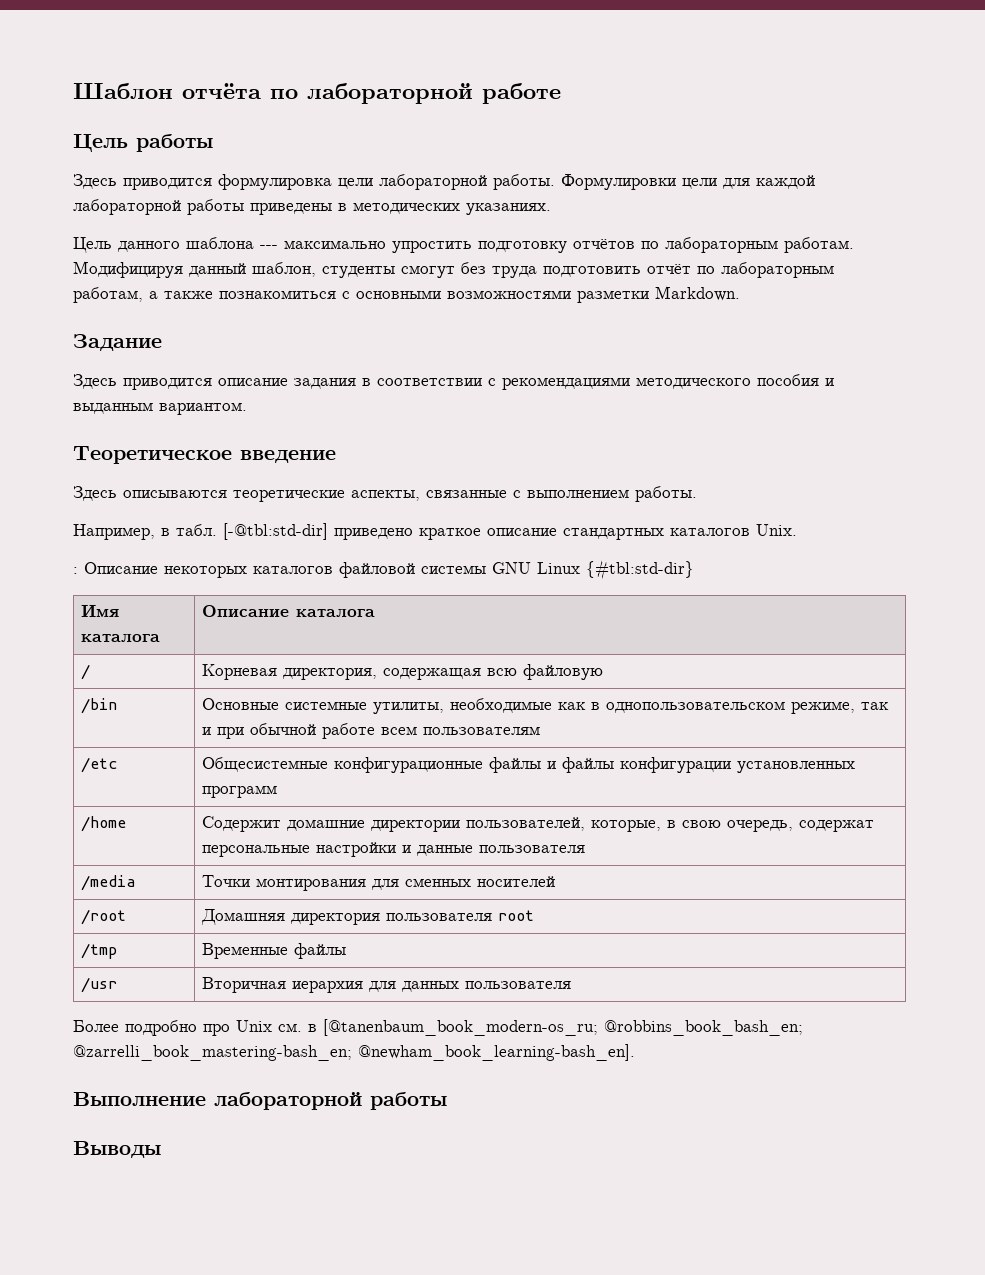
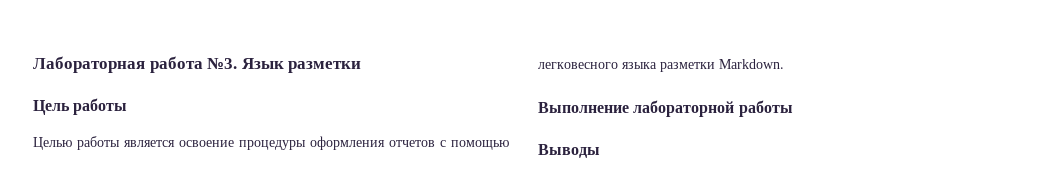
- Шаблон отчёта по лабораторной работе
+ Лабораторная работа №3. Язык разметки
  Цель работы
- Здесь приводится формулировка цели лабораторной работы. Формулировки цели для каждой лабораторной работы приведены в методических указаниях.
- Цель данного шаблона --- максимально упростить подготовку отчётов по лабораторным работам. Модифицируя данный шаблон, студенты смогут без труда подготовить отчёт по лабораторным работам, а также познакомиться с основными возможностями разметки Markdown.
- Задание
- Здесь приводится описание задания в соответствии с рекомендациями методического пособия и выданным вариантом.
- Теоретическое введение
- Здесь описываются теоретические аспекты, связанные с выполнением работы.
- Например, в табл. [-@tbl:std-dir] приведено краткое описание стандартных каталогов Unix.
- : Описание некоторых каталогов файловой системы GNU Linux {#tbl:std-dir}
- Имя каталога | Описание каталога
- / | Корневая директория, содержащая всю файловую
- /bin | Основные системные утилиты, необходимые как в однопользовательском режиме, так и при обычной работе всем пользователям
- /etc | Общесистемные конфигурационные файлы и файлы конфигурации установленных программ
- /home | Содержит домашние директории пользователей, которые, в свою очередь, содержат персональные настройки и данные пользователя
- /media | Точки монтирования для сменных носителей
- /root | Домашняя директория пользователя root
- /tmp | Временные файлы
- /usr | Вторичная иерархия для данных пользователя
- Более подробно про Unix см. в [@tanenbaum_book_modern-os_ru; @robbins_book_bash_en; @zarrelli_book_mastering-bash_en; @newham_book_learning-bash_en].
+ Целью работы является освоение процедуры оформления отчетов с помощью легковесного языка разметки Markdown.

